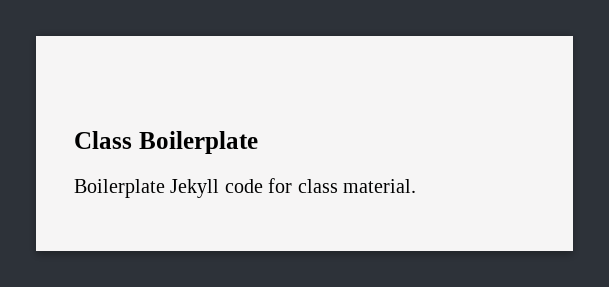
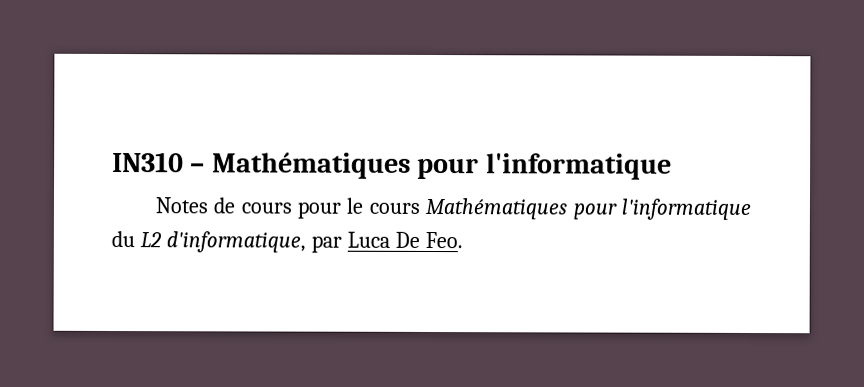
- Class Boilerplate
- Boilerplate Jekyll code for class material.
+ IN310 – Mathématiques pour l'informatique
+ Notes de cours pour le cours Mathématiques pour l'informatique du L2 d'informatique, par Luca De Feo.

